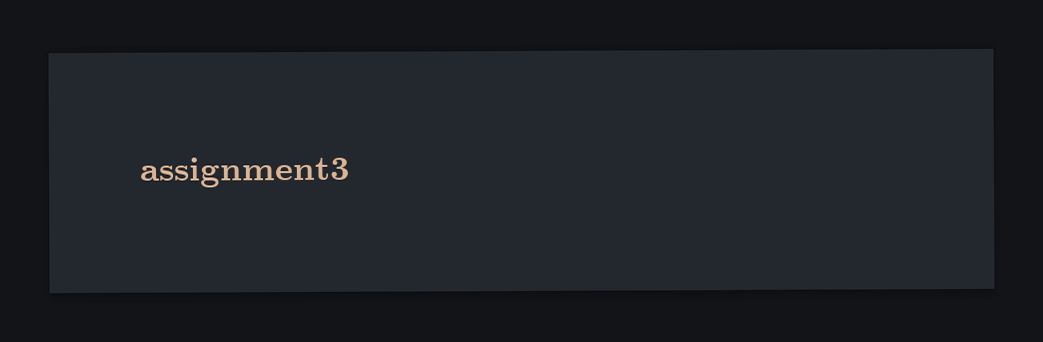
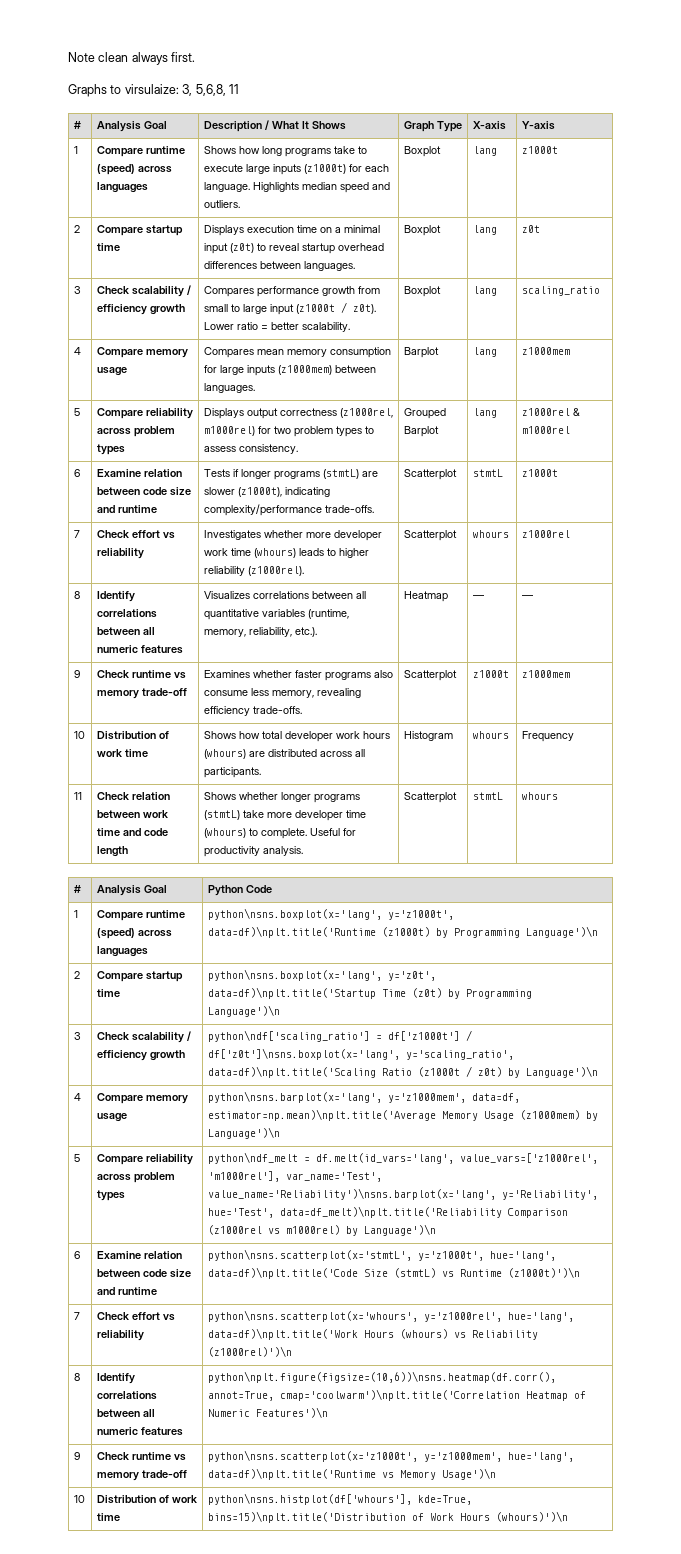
- assignment3
+ Note clean always first.
+ Graphs to virsulaize: 3, 5,6,8, 11
+ # | Analysis Goal | Description / What It Shows | Graph Type | X-axis | Y-axis
+ 1 | Compare runtime (speed) across languages | Shows how long programs take to execute large inputs (z1000t) for each language. Highlights median speed and outliers. | Boxplot | lang | z1000t
+ 2 | Compare startup time | Displays execution time on a minimal input (z0t) to reveal startup overhead differences between languages. | Boxplot | lang | z0t
+ 3 | Check scalability / efficiency growth | Compares performance growth from small to large input (z1000t / z0t). Lower ratio = better scalability. | Boxplot | lang | scaling_ratio
+ 4 | Compare memory usage | Compares mean memory consumption for large inputs (z1000mem) between languages. | Barplot | lang | z1000mem
+ 5 | Compare reliability across problem types | Displays output correctness (z1000rel, m1000rel) for two problem types to assess consistency. | Grouped Barplot | lang | z1000rel & m1000rel
+ 6 | Examine relation between code size and runtime | Tests if longer programs (stmtL) are slower (z1000t), indicating complexity/performance trade-offs. | Scatterplot | stmtL | z1000t
+ 7 | Check effort vs reliability | Investigates whether more developer work time (whours) leads to higher reliability (z1000rel). | Scatterplot | whours | z1000rel
+ 8 | Identify correlations between all numeric features | Visualizes correlations between all quantitative variables (runtime, memory, reliability, etc.). | Heatmap | — | —
+ 9 | Check runtime vs memory trade-off | Examines whether faster programs also consume less memory, revealing efficiency trade-offs. | Scatterplot | z1000t | z1000mem
+ 10 | Distribution of work time | Shows how total developer work hours (whours) are distributed across all participants. | Histogram | whours | Frequency
+ 11 | Check relation between work time and code length | Shows whether longer programs (stmtL) take more developer time (whours) to complete. Useful for productivity analysis. | Scatterplot | stmtL | whours
+ # | Analysis Goal | Python Code
+ 1 | Compare runtime (speed) across languages | python\nsns.boxplot(x='lang', y='z1000t', data=df)\nplt.title('Runtime (z1000t) by Programming Language')\n
+ 2 | Compare startup time | python\nsns.boxplot(x='lang', y='z0t', data=df)\nplt.title('Startup Time (z0t) by Programming Language')\n
+ 3 | Check scalability / efficiency growth | python\ndf['scaling_ratio'] = df['z1000t'] / df['z0t']\nsns.boxplot(x='lang', y='scaling_ratio', data=df)\nplt.title('Scaling Ratio (z1000t / z0t) by Language')\n
+ 4 | Compare memory usage | python\nsns.barplot(x='lang', y='z1000mem', data=df, estimator=np.mean)\nplt.title('Average Memory Usage (z1000mem) by Language')\n
+ 5 | Compare reliability across problem types | python\ndf_melt = df.melt(id_vars='lang', value_vars=['z1000rel', 'm1000rel'], var_name='Test', value_name='Reliability')\nsns.barplot(x='lang', y='Reliability', hue='Test', data=df_melt)\nplt.title('Reliability Comparison (z1000rel vs m1000rel) by Language')\n
+ 6 | Examine relation between code size and runtime | python\nsns.scatterplot(x='stmtL', y='z1000t', hue='lang', data=df)\nplt.title('Code Size (stmtL) vs Runtime (z1000t)')\n
+ 7 | Check effort vs reliability | python\nsns.scatterplot(x='whours', y='z1000rel', hue='lang', data=df)\nplt.title('Work Hours (whours) vs Reliability (z1000rel)')\n
+ 8 | Identify correlations between all numeric features | python\nplt.figure(figsize=(10,6))\nsns.heatmap(df.corr(), annot=True, cmap='coolwarm')\nplt.title('Correlation Heatmap of Numeric Features')\n
+ 9 | Check runtime vs memory trade-off | python\nsns.scatterplot(x='z1000t', y='z1000mem', hue='lang', data=df)\nplt.title('Runtime vs Memory Usage')\n
+ 10 | Distribution of work time | python\nsns.histplot(df['whours'], kde=True, bins=15)\nplt.title('Distribution of Work Hours (whours)')\n

